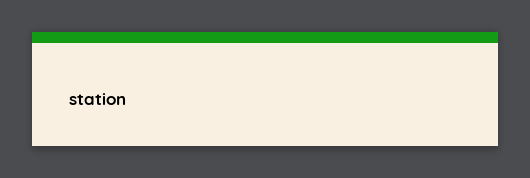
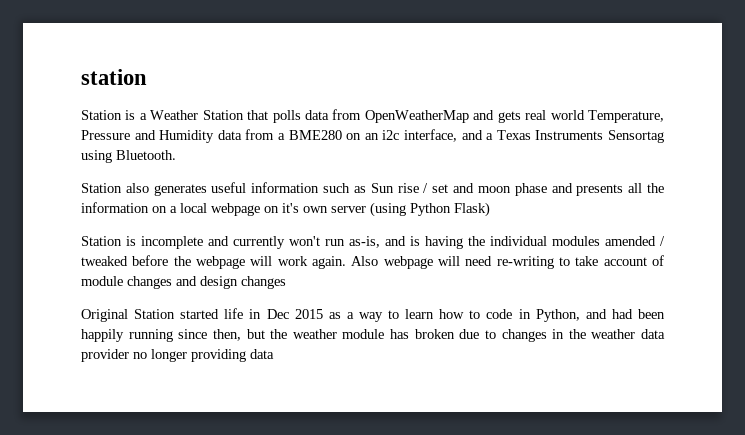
+ Station is a Weather Station that polls data from OpenWeatherMap and gets real world Temperature, Pressure and Humidity data from a BME280 on an i2c interface, and a Texas Instruments Sensortag using Bluetooth.
+ Station also generates useful information such as Sun rise / set and moon phase and presents all the information on a local webpage on it's own server (using Python Flask)
+ Station is incomplete and currently won't run as-is, and is having the individual modules amended / tweaked before the webpage will work again. Also webpage will need re-writing to take account of module changes and design changes
+ Original Station started life in Dec 2015 as a way to learn how to code in Python, and had been happily running since then, but the weather module has broken due to changes in the weather data provider no longer providing data

